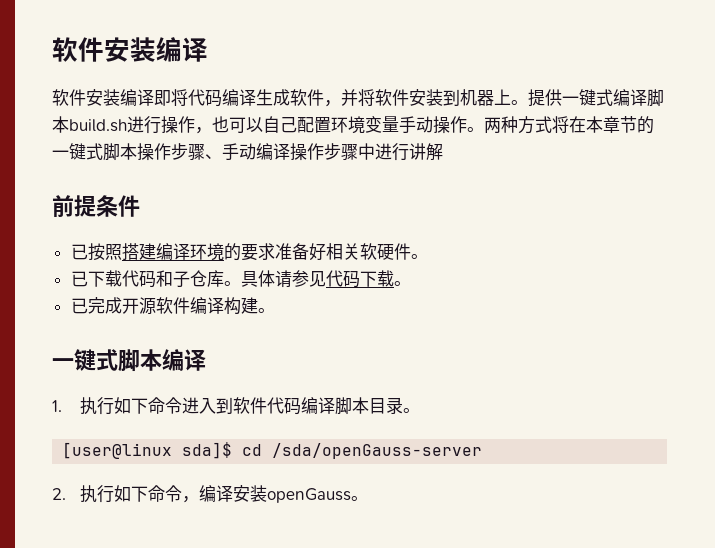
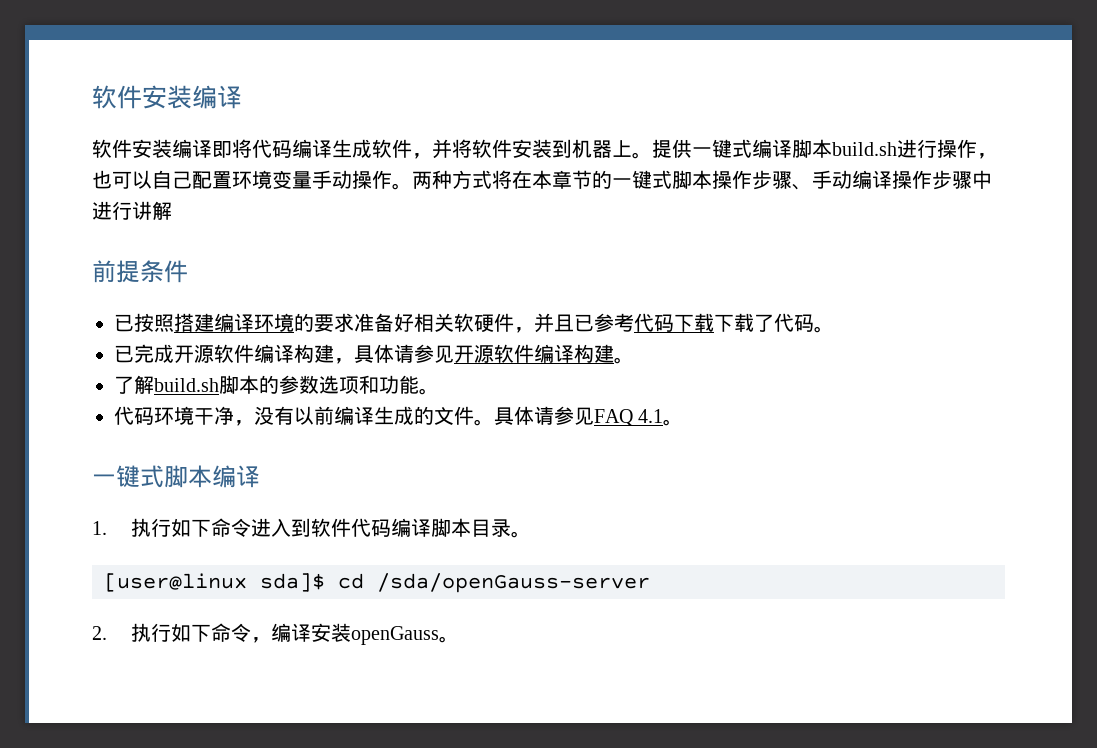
- 已按照搭建编译环境的要求准备好相关软硬件。
- 已下载代码和子仓库。具体请参见代码下载。
+ 已按照搭建编译环境的要求准备好相关软硬件，并且已参考代码下载下载了代码。
- 已完成开源软件编译构建。
+ 已完成开源软件编译构建，具体请参见开源软件编译构建。
+ 了解build.sh脚本的参数选项和功能。
+ 代码环境干净，没有以前编译生成的文件。具体请参见FAQ 4.1。

